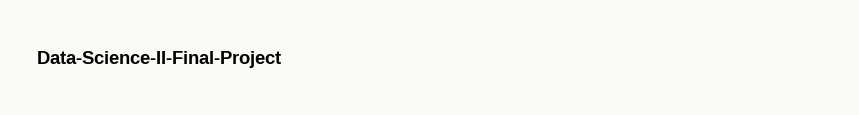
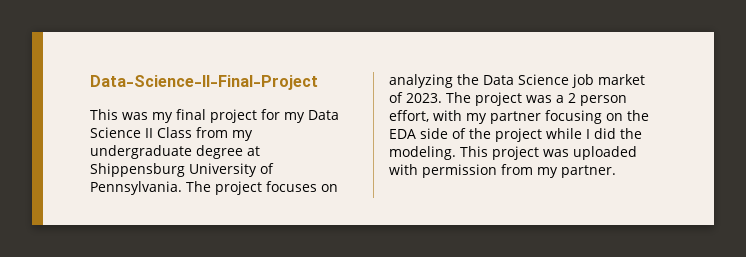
+ This was my final project for my Data Science II Class from my undergraduate degree at Shippensburg University of Pennsylvania. The project focuses on analyzing the Data Science job market of 2023. The project was a 2 person effort, with my partner focusing on the EDA side of the project while I did the modeling. This project was uploaded with permission from my partner.

